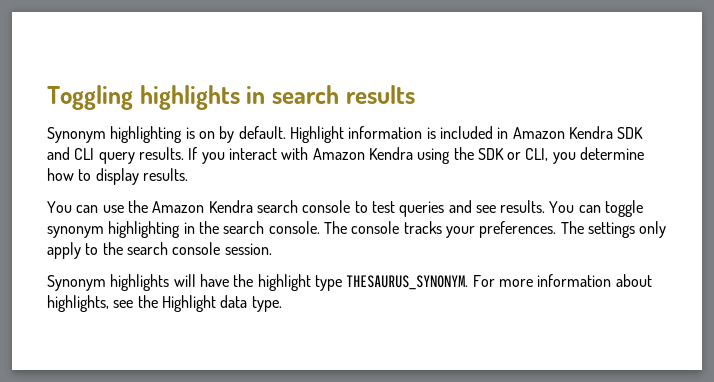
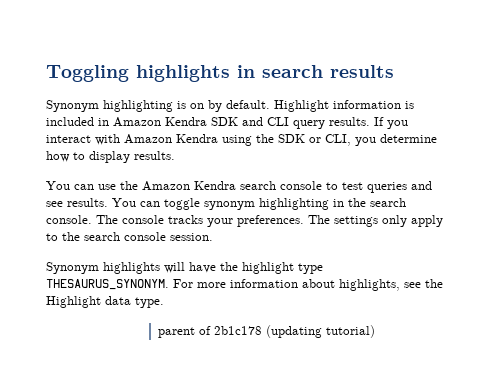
+ parent of 2b1c178 (updating tutorial)

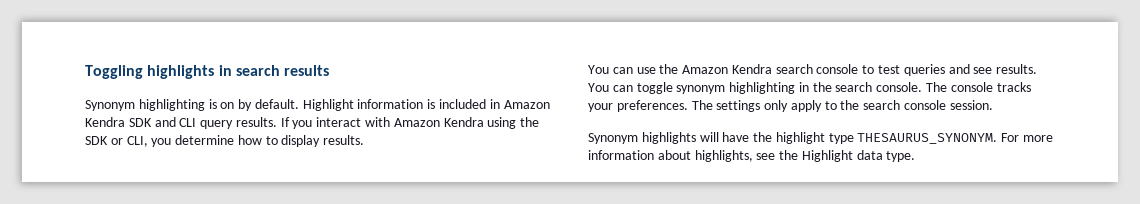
- parent of 2b1c178 (updating tutorial)

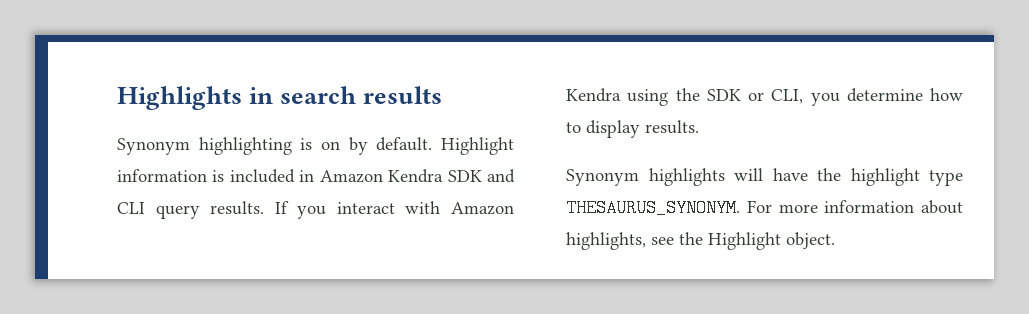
- Toggling highlights in search results
+ Highlights in search results
- You can use the Amazon Kendra search console to test queries and see results. You can toggle synonym highlighting in the search console. The console tracks your preferences. The settings only apply to the search console session.
- For more information about highlights, see the Highlight data type.
+ For more information about highlights, see the Highlight object.

